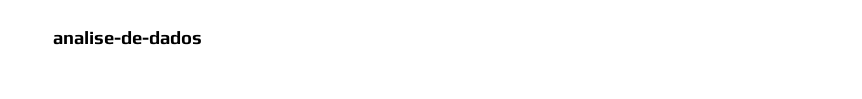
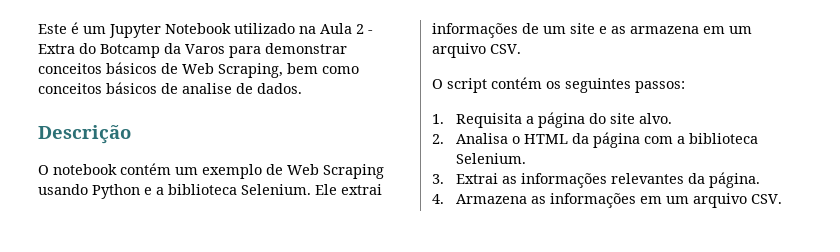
- analise-de-dados
+ Este é um Jupyter Notebook utilizado na Aula 2 - Extra do Botcamp da Varos para demonstrar conceitos básicos de Web Scraping, bem como conceitos básicos de analise de dados.
+ Descrição
+ O notebook contém um exemplo de Web Scraping usando Python e a biblioteca Selenium. Ele extrai informações de um site e as armazena em um arquivo CSV.
+ O script contém os seguintes passos:
+ 1. Requisita a página do site alvo.
+ 2. Analisa o HTML da página com a biblioteca Selenium.
+ 3. Extrai as informações relevantes da página.
+ 4. Armazena as informações em um arquivo CSV.

